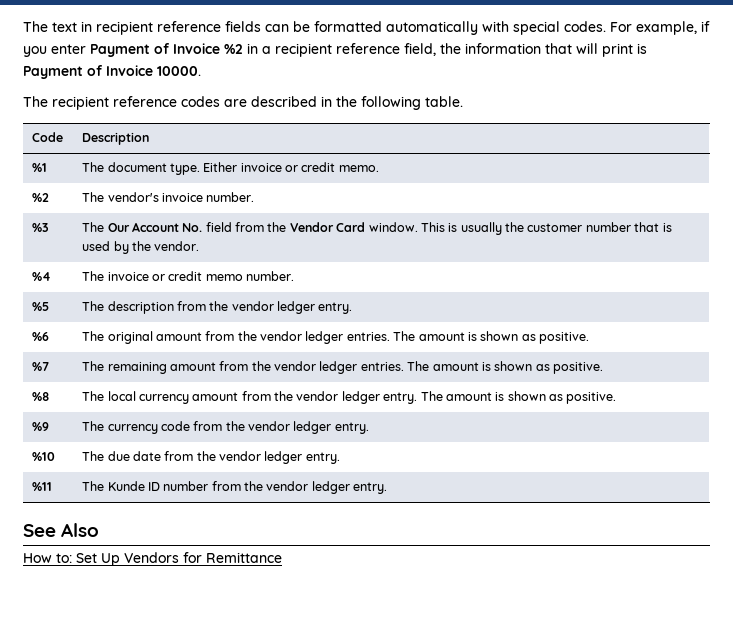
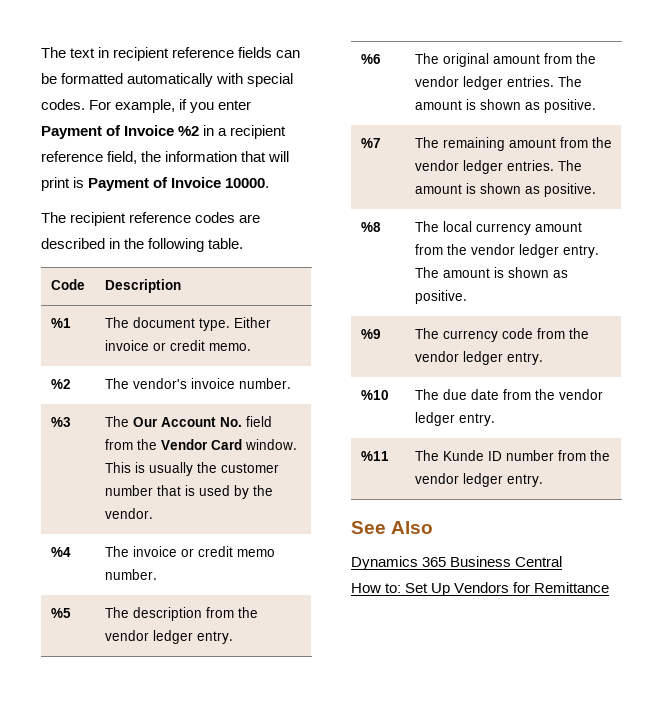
+ Dynamics 365 Business Central

